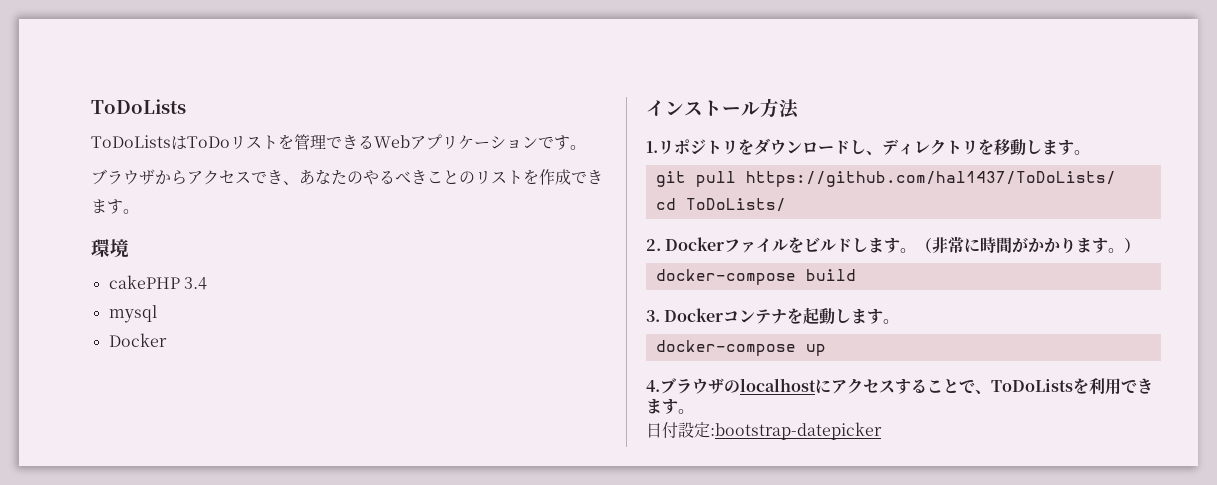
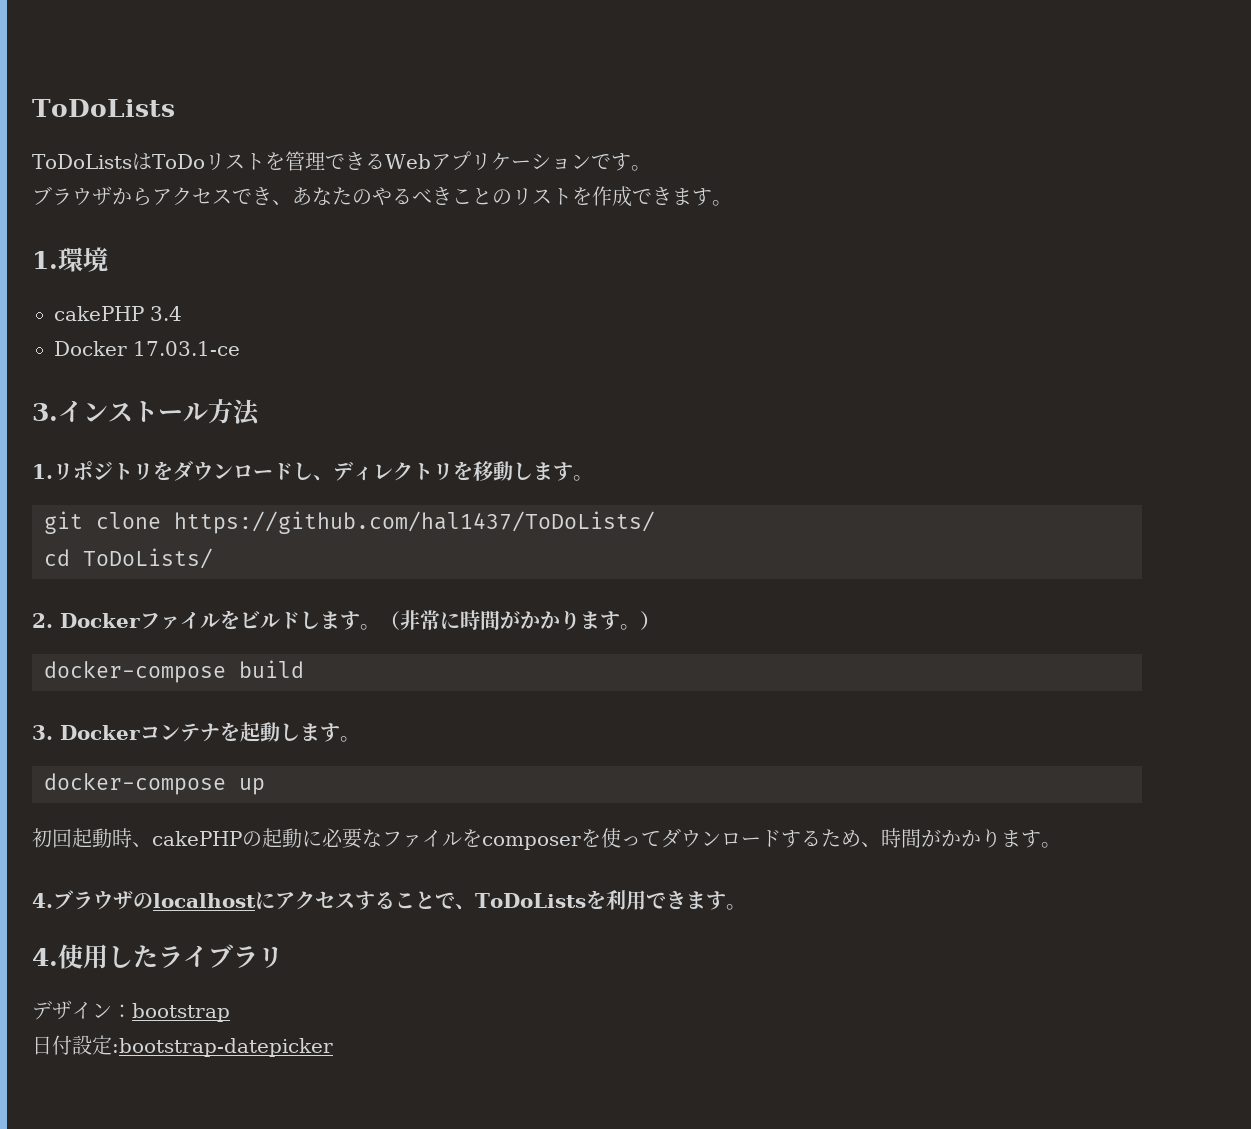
- 環境
+ 1.環境
- mysql
- Docker
- インストール方法
+ Docker 17.03.1-ce
+ 3.インストール方法
- git pull https://github.com/hal1437/ToDoLists/
+ git clone https://github.com/hal1437/ToDoLists/
+ 初回起動時、cakePHPの起動に必要なファイルをcomposerを使ってダウンロードするため、時間がかかります。
+ 4.使用したライブラリ
+ デザイン：bootstrap

